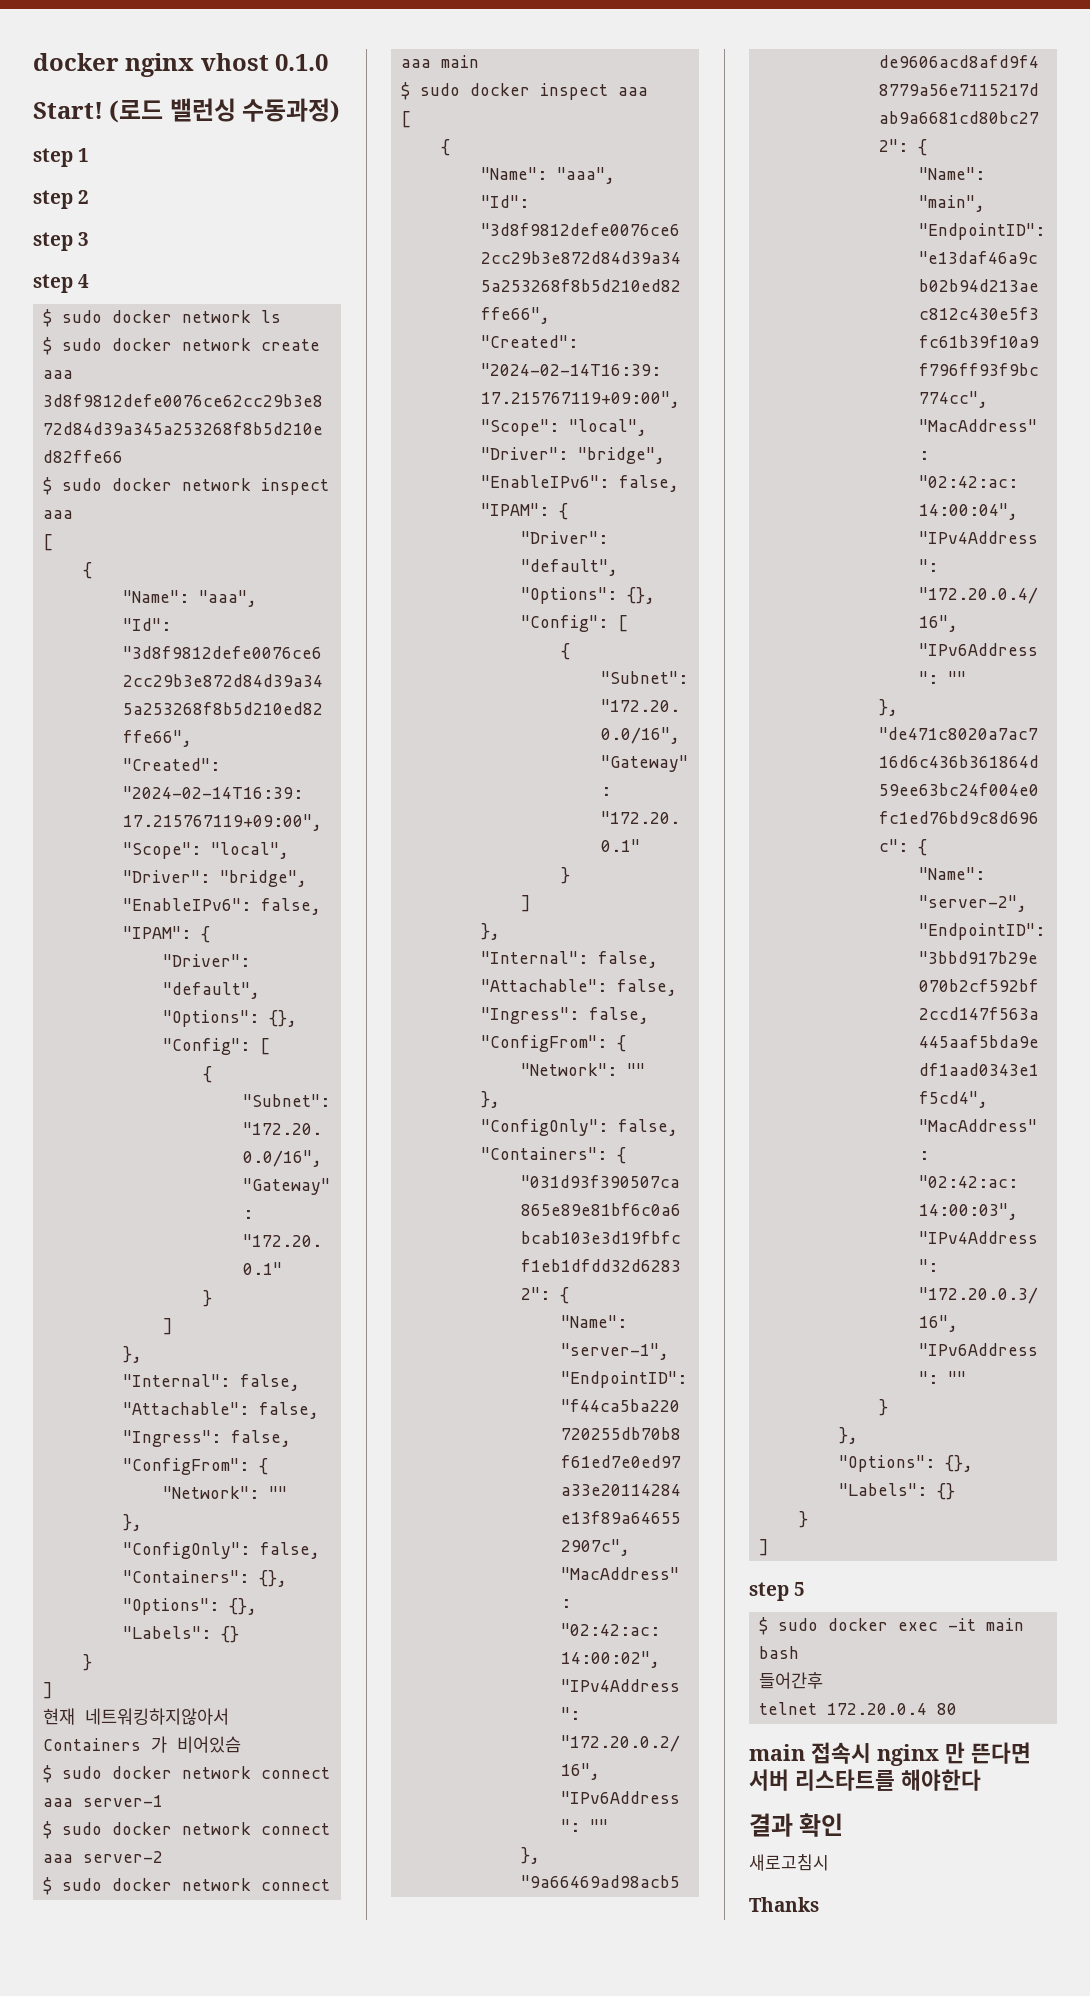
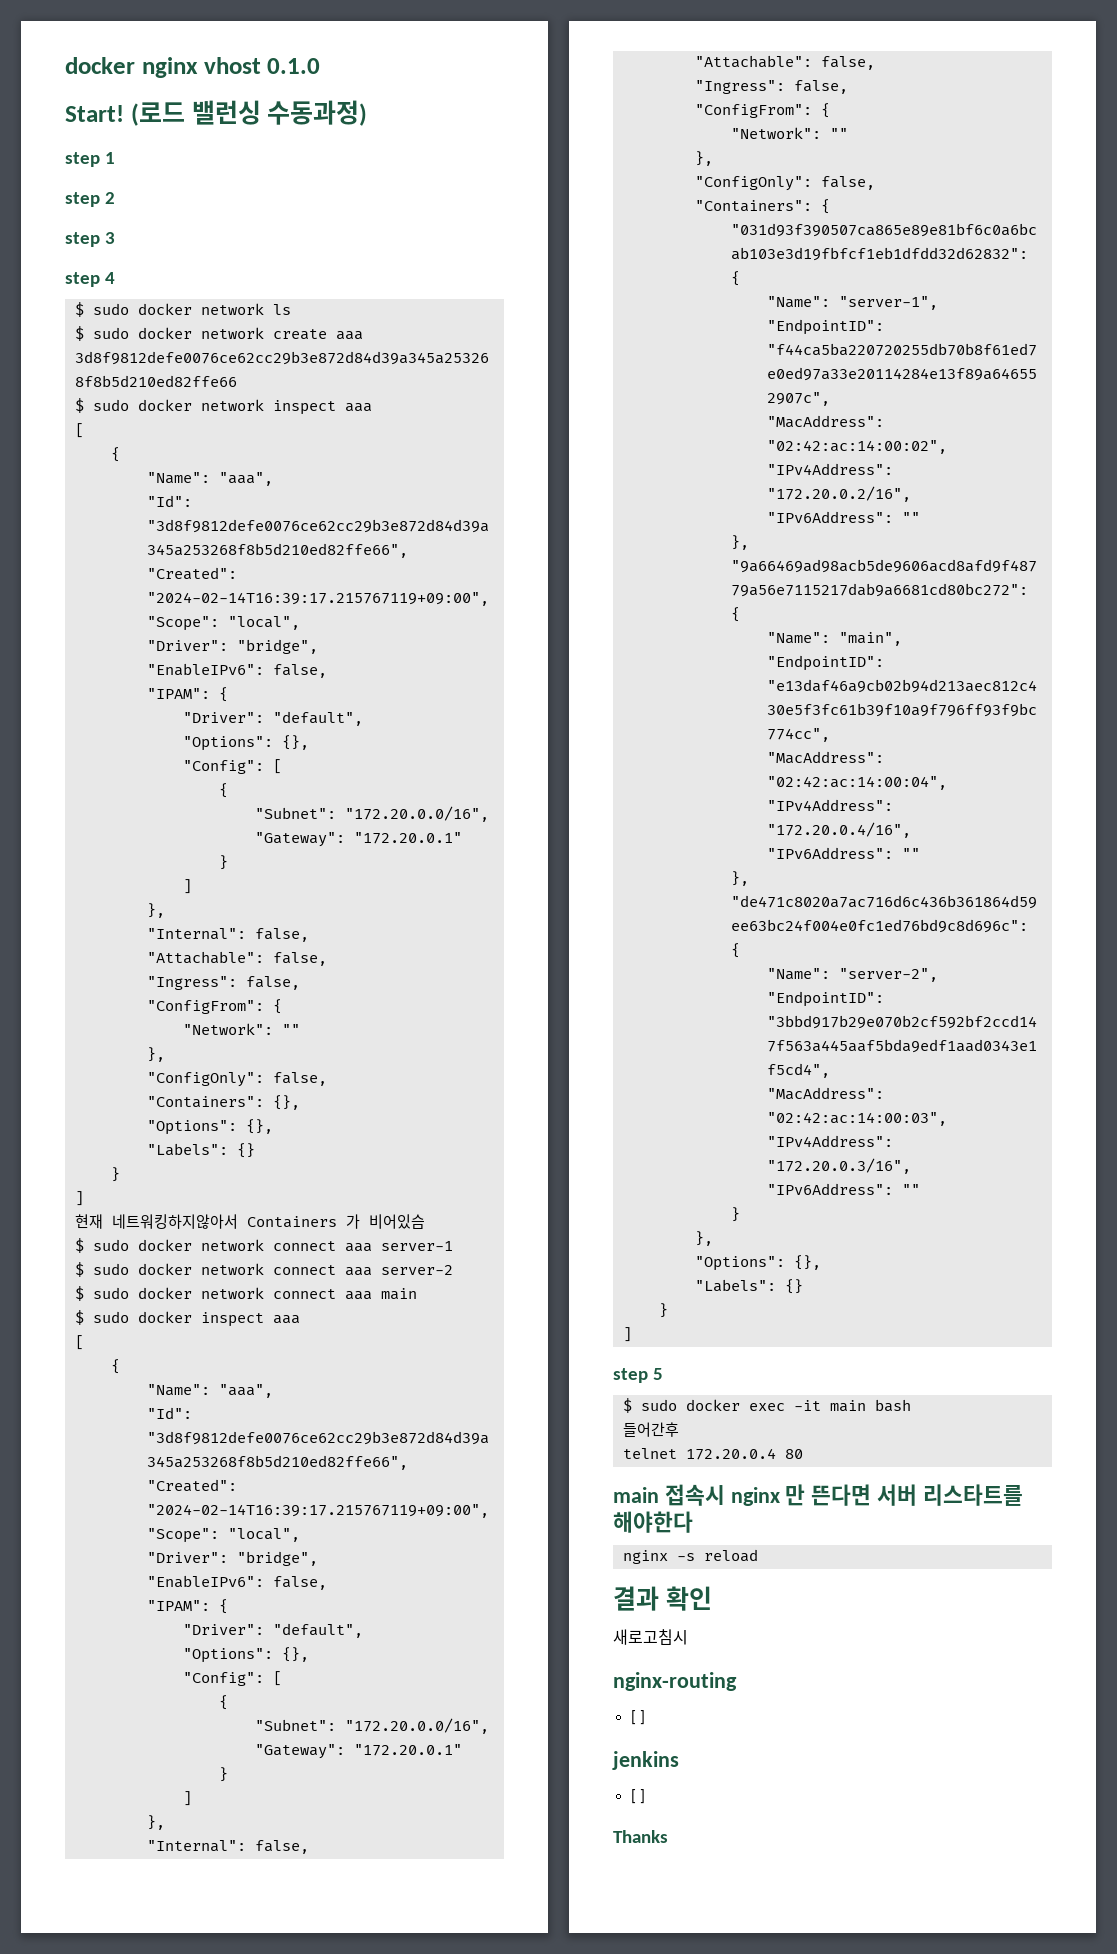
+ nginx -s reload
+ nginx-routing
+ [ ]
+ jenkins
+ [ ]

